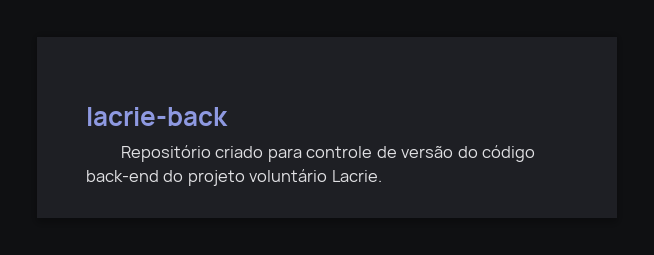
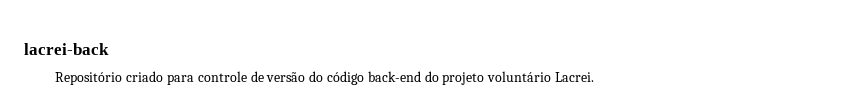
- lacrie-back
+ lacrei-back
- Repositório criado para controle de versão do código back-end do projeto voluntário Lacrie.
+ Repositório criado para controle de versão do código back-end do projeto voluntário Lacrei.

